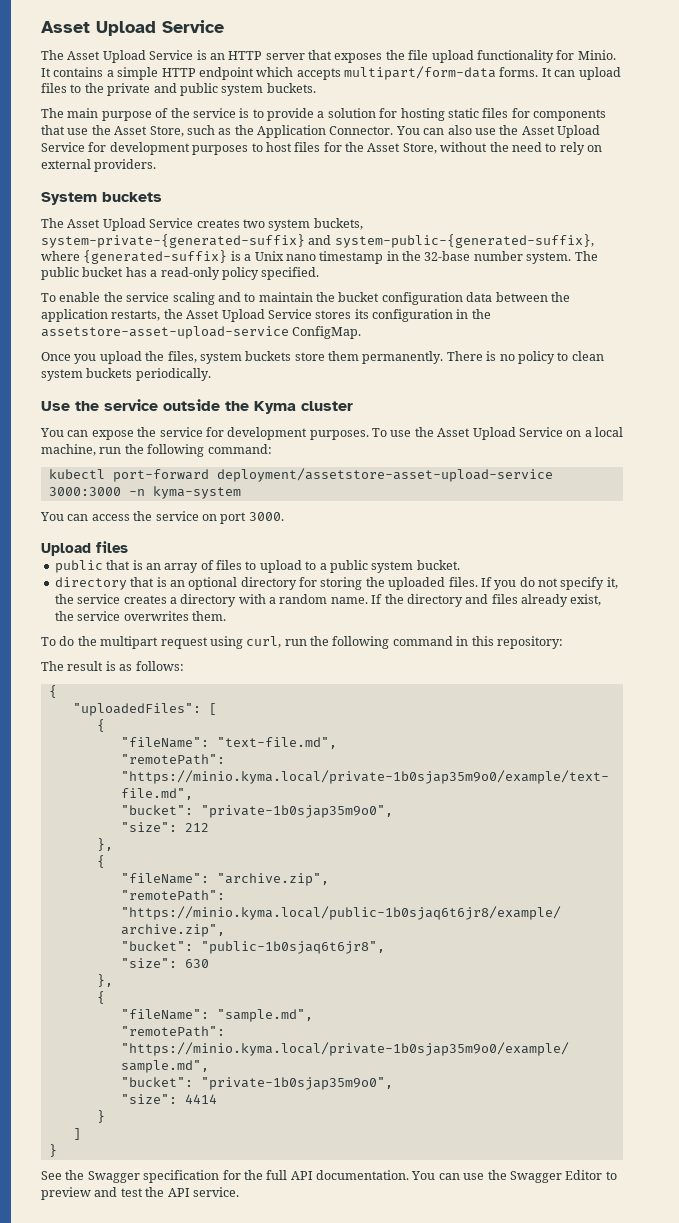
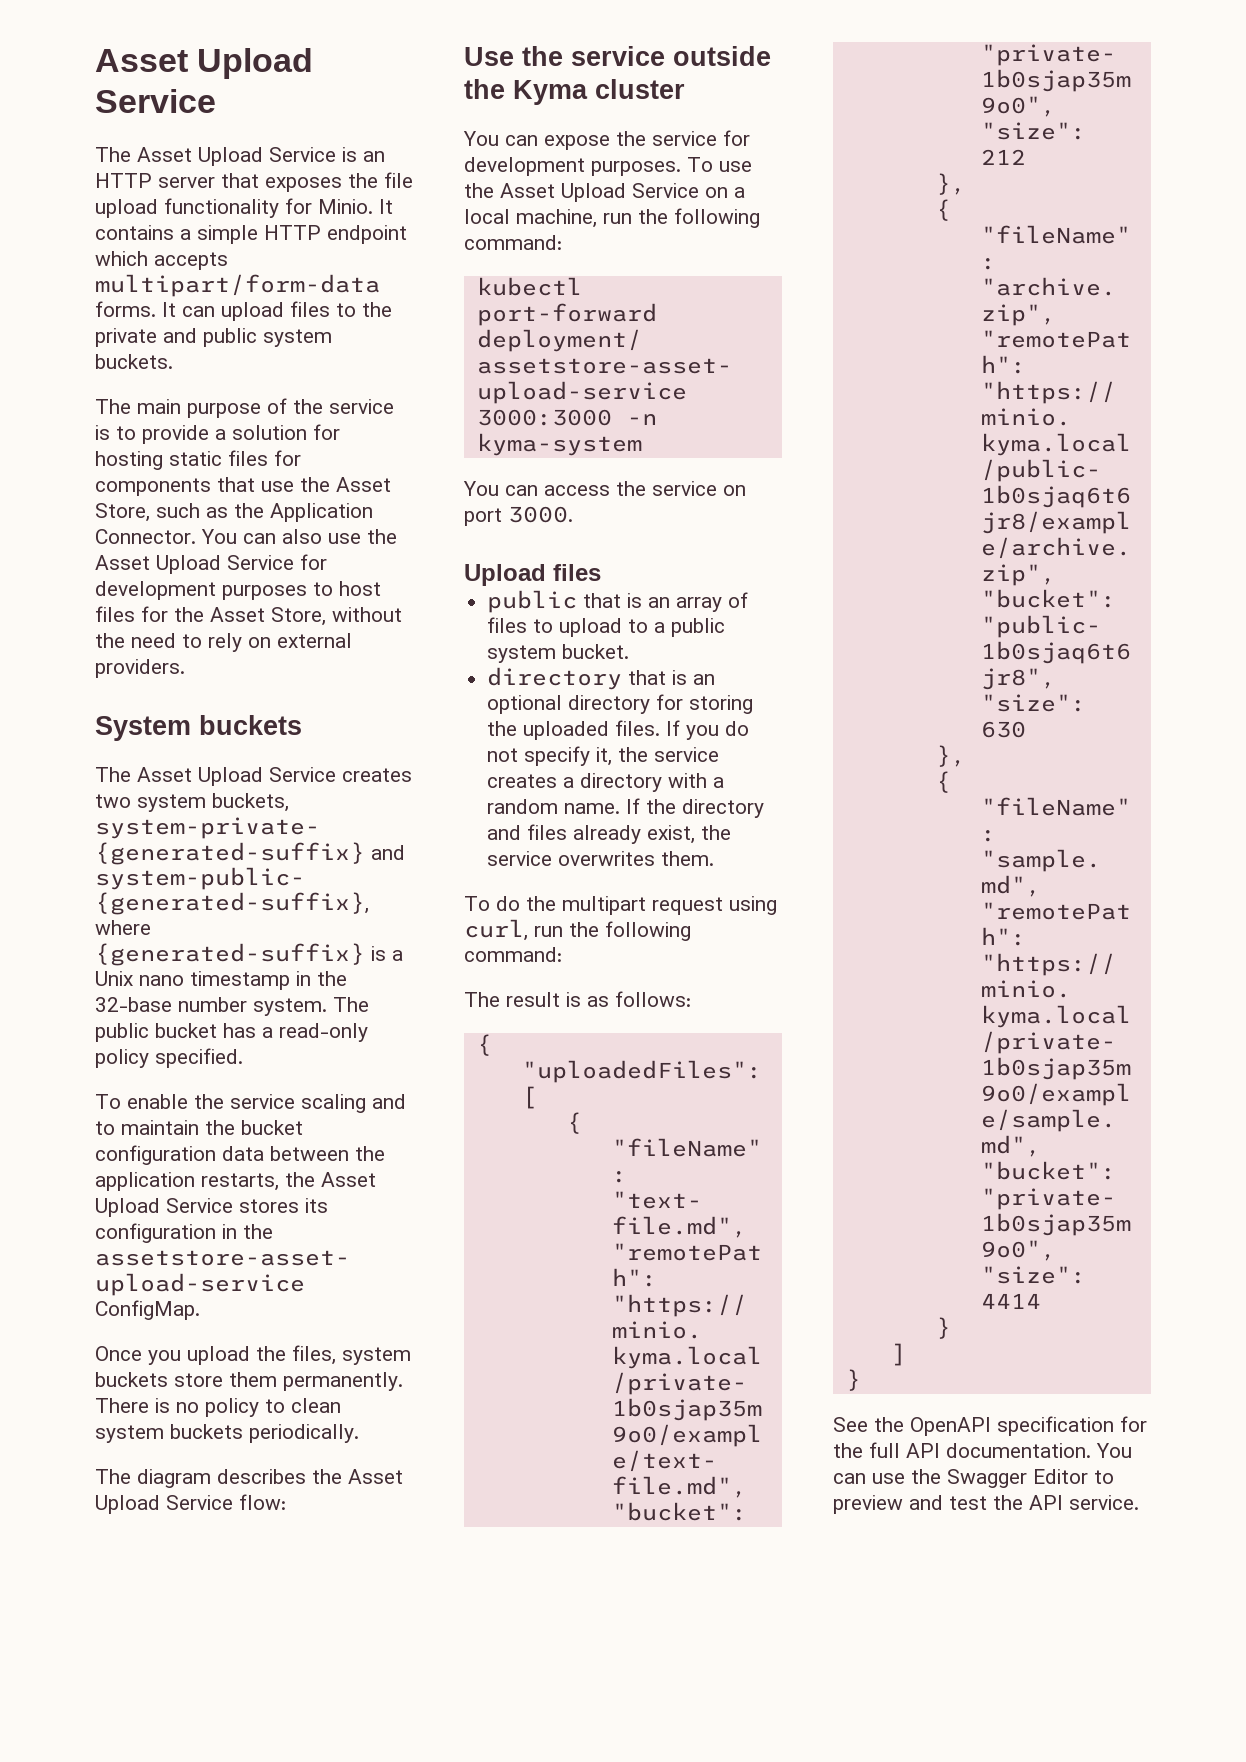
+ The diagram describes the Asset Upload Service flow:
- To do the multipart request using curl, run the following command in this repository:
+ To do the multipart request using curl, run the following command:
- See the Swagger specification for the full API documentation.
+ See the OpenAPI specification for the full API documentation.

